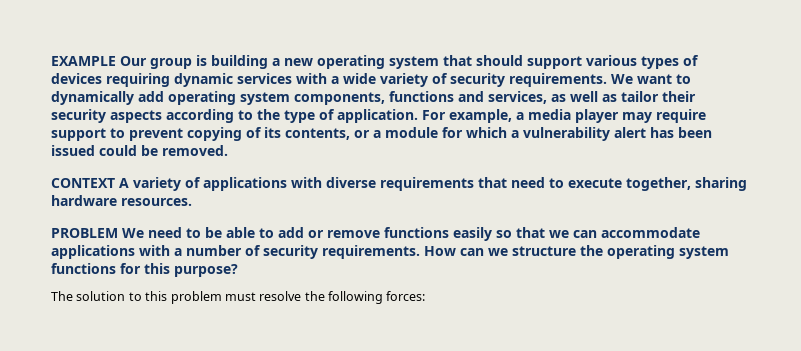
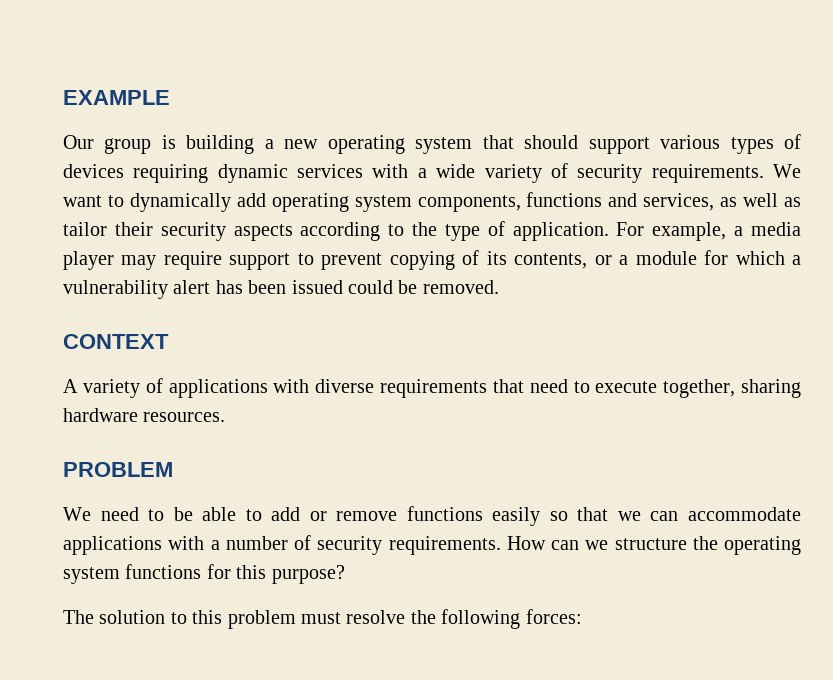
- EXAMPLE Our group is building a new operating system that should support various types of devices requiring dynamic services with a wide variety of security requirements.
+ EXAMPLE
+ Our group is building a new operating system that should support various types of devices requiring dynamic services with a wide variety of security requirements.
- CONTEXT A variety of applications with diverse requirements that need to execute together, sharing hardware resources.
+ CONTEXT
+ A variety of applications with diverse requirements that need to execute together, sharing hardware resources.
- PROBLEM We need to be able to add or remove functions easily so that we can accommodate applications with a number of security requirements.
+ PROBLEM
+ We need to be able to add or remove functions easily so that we can accommodate applications with a number of security requirements.

